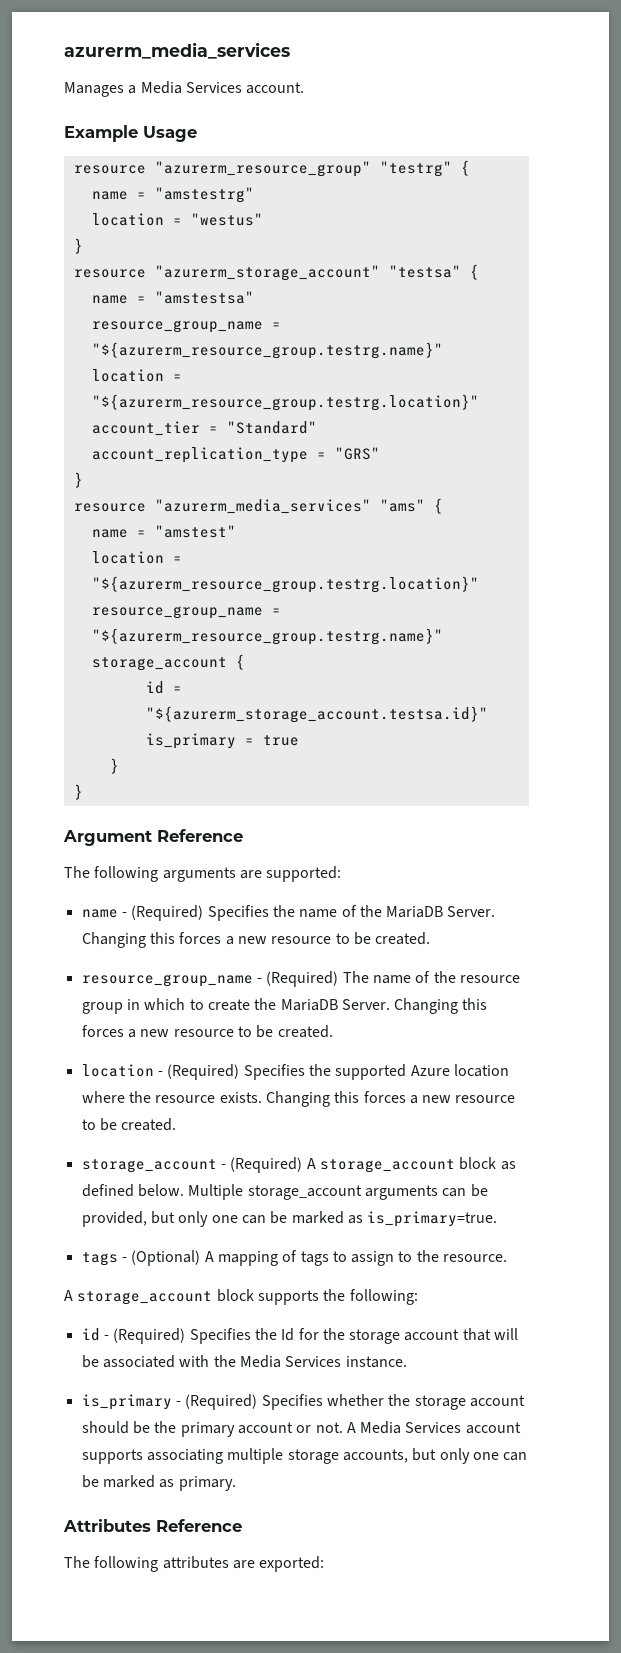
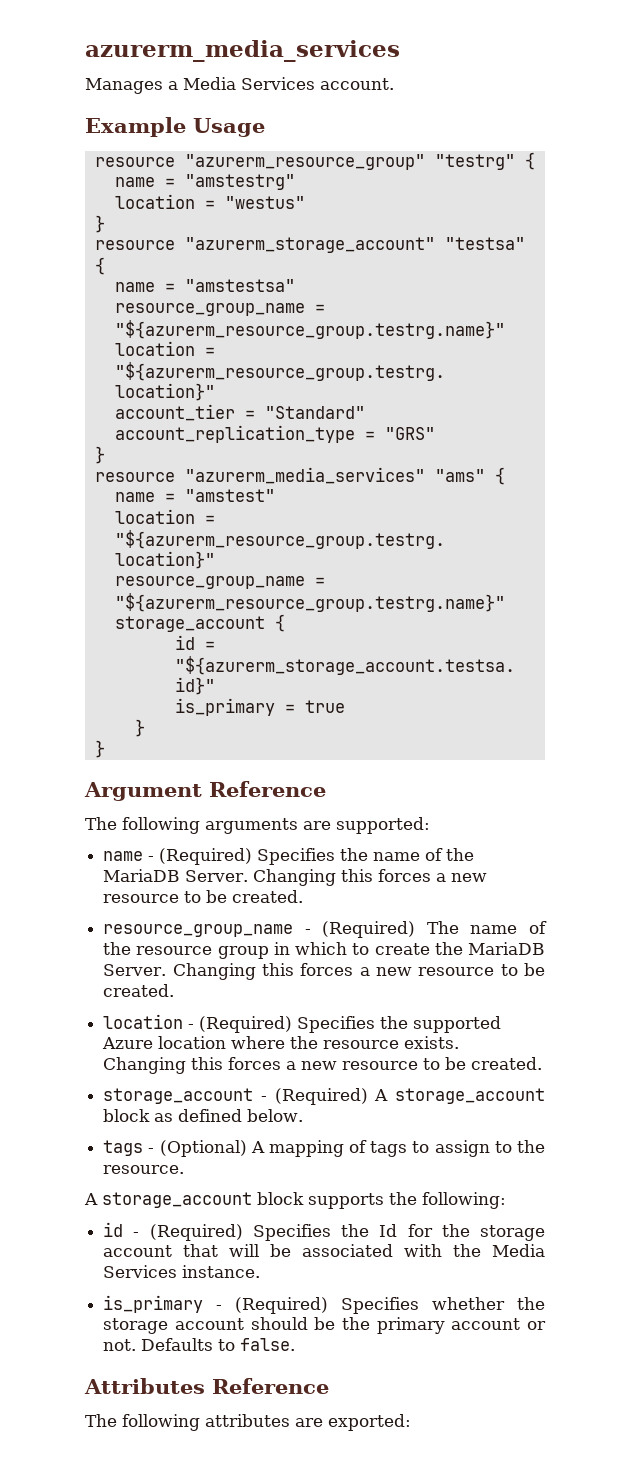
- Multiple storage_account arguments can be provided, but only one can be marked as is_primary=true.
- A Media Services account supports associating multiple storage accounts, but only one can be marked as primary.
+ Defaults to false.

